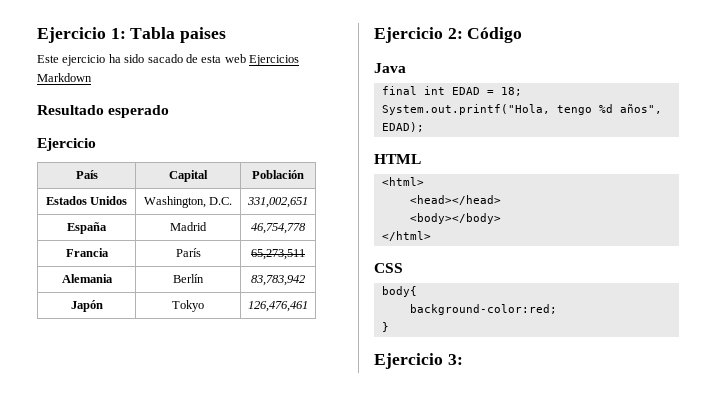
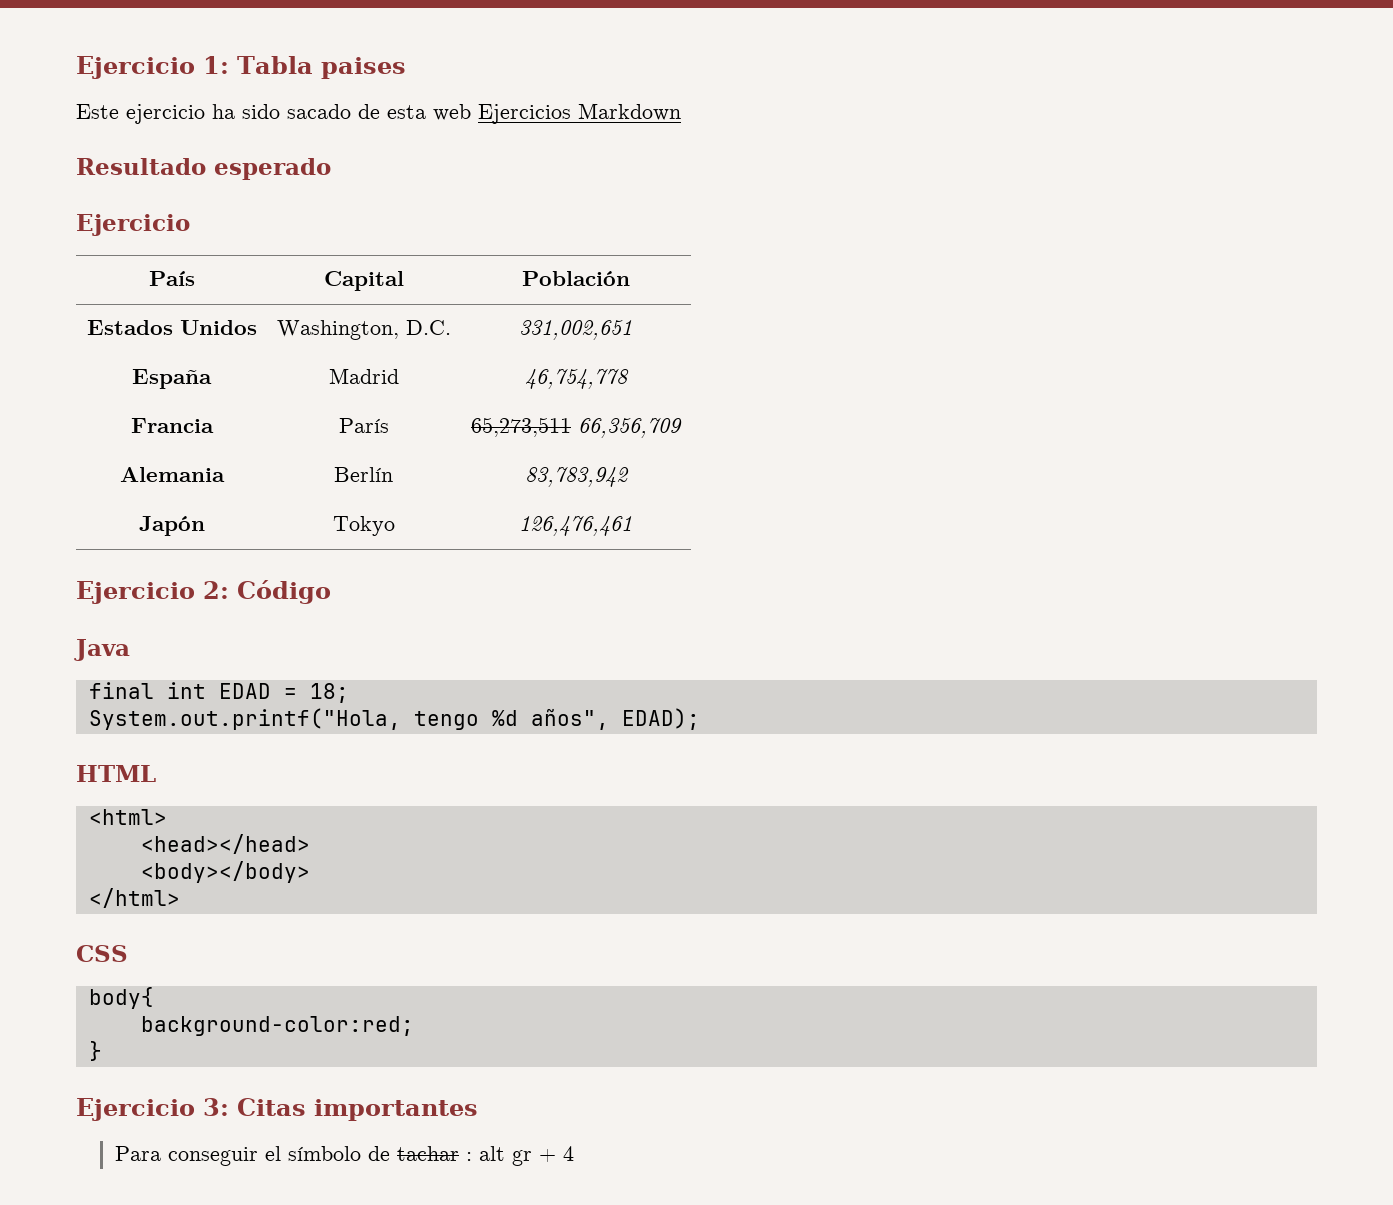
- Francia | París | 65,273,511
+ Francia | París | 65,273,511 66,356,709
- Ejercicio 3:
+ Ejercicio 3: Citas importantes
+ Para conseguir el símbolo de tachar : alt gr + 4

